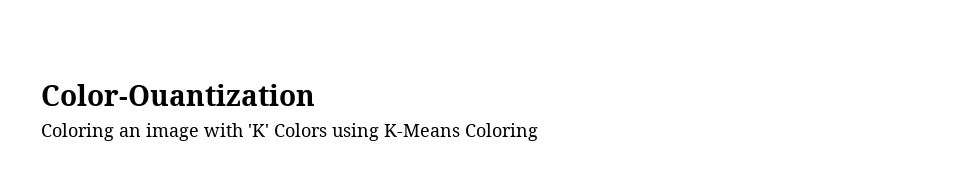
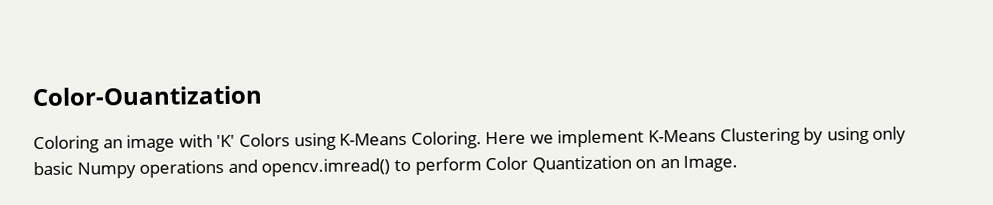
- Coloring an image with 'K' Colors using K-Means Coloring
+ Coloring an image with 'K' Colors using K-Means Coloring. Here we implement K-Means Clustering by using only basic Numpy operations and opencv.imread() to perform Color Quantization on an Image.

